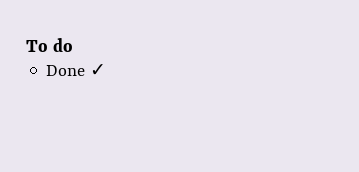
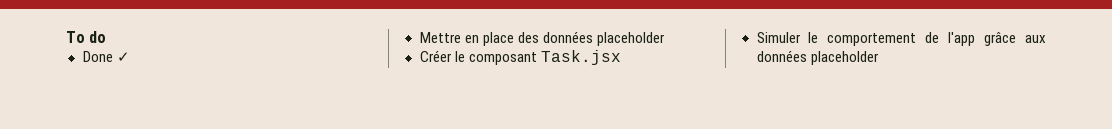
+ Mettre en place des données placeholder
+ Créer le composant Task.jsx
+ Simuler le comportement de l'app grâce aux données placeholder

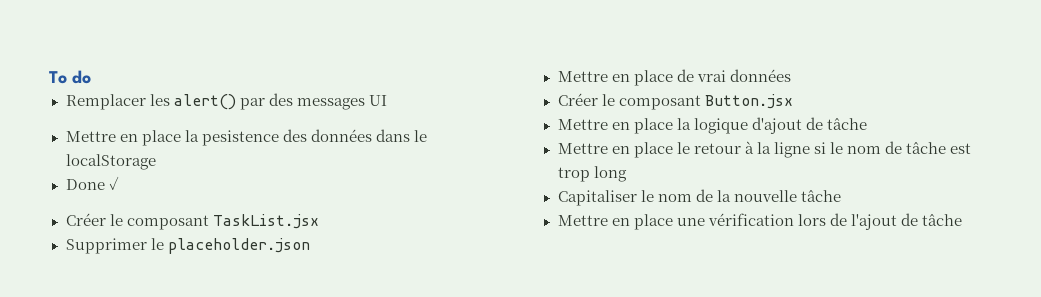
+ Remplacer les alert() par des messages UI
+ Mettre en place la pesistence des données dans le localStorage
  Done ✓
- Mettre en place des données placeholder
- Créer le composant Task.jsx
- Simuler le comportement de l'app grâce aux données placeholder
+ Créer le composant TaskList.jsx
+ Supprimer le placeholder.json
+ Mettre en place de vrai données
+ Créer le composant Button.jsx
+ Mettre en place la logique d'ajout de tâche
+ Mettre en place le retour à la ligne si le nom de tâche est trop long
+ Capitaliser le nom de la nouvelle tâche
+ Mettre en place une vérification lors de l'ajout de tâche

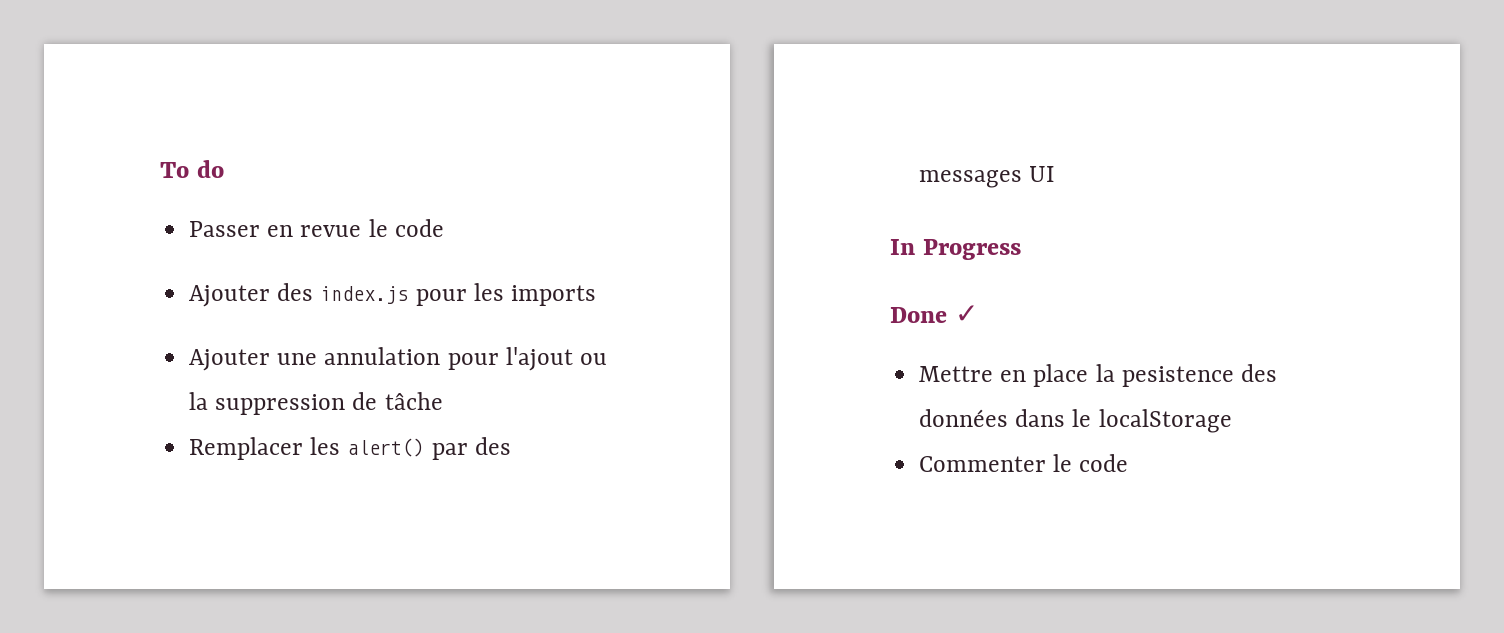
+ Passer en revue le code
+ Ajouter des index.js pour les imports
+ Ajouter une annulation pour l'ajout ou la suppression de tâche
+ In Progress
+ Done ✓
- Done ✓
- Créer le composant TaskList.jsx
- Supprimer le placeholder.json
- Mettre en place de vrai données
- Créer le composant Button.jsx
- Mettre en place la logique d'ajout de tâche
- Mettre en place le retour à la ligne si le nom de tâche est trop long
- Capitaliser le nom de la nouvelle tâche
- Mettre en place une vérification lors de l'ajout de tâche
+ Commenter le code

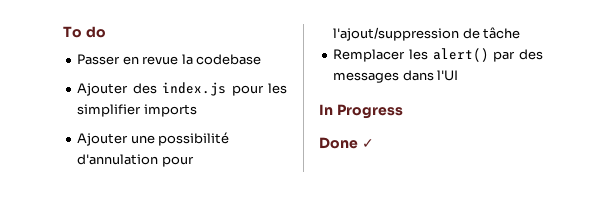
- Passer en revue le code
+ Passer en revue la codebase
- Ajouter des index.js pour les imports
+ Ajouter des index.js pour les simplifier imports
- Ajouter une annulation pour l'ajout ou la suppression de tâche
+ Ajouter une possibilité d'annulation pour l'ajout/suppression de tâche
- Remplacer les alert() par des messages UI
+ Remplacer les alert() par des messages dans l'UI
- Mettre en place la pesistence des données dans le localStorage
- Commenter le code

